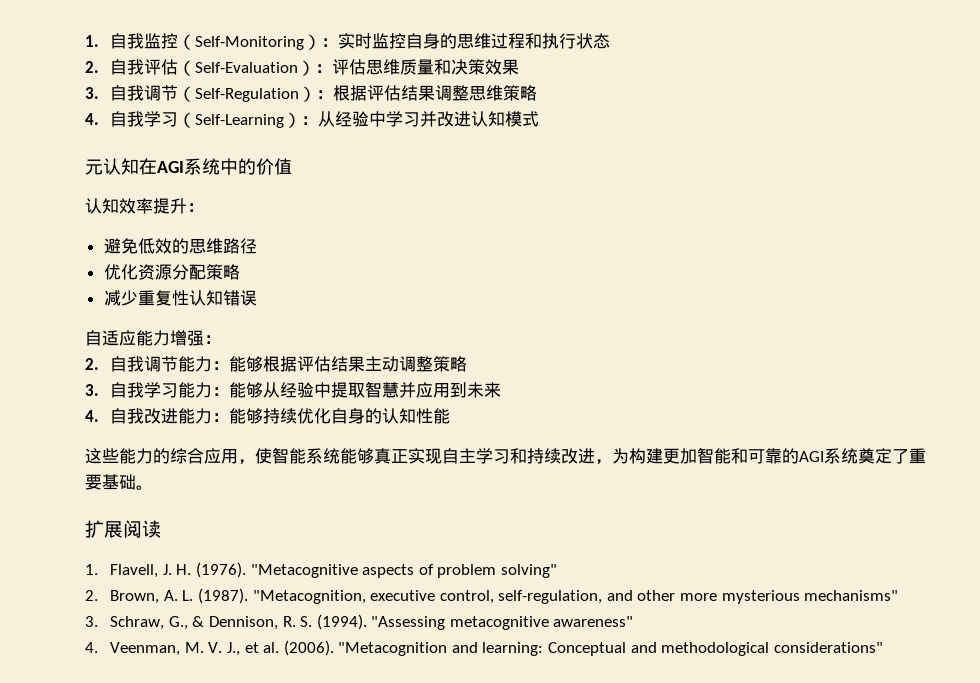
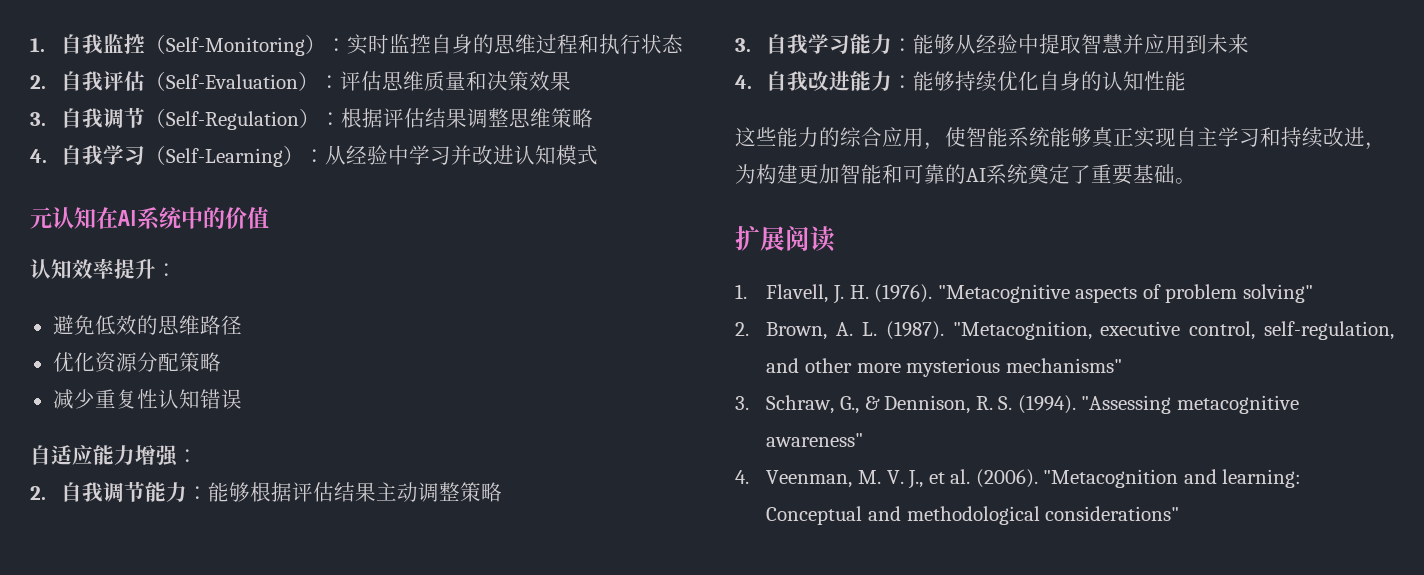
- 元认知在AGI系统中的价值
+ 元认知在AI系统中的价值
- 这些能力的综合应用，使智能系统能够真正实现自主学习和持续改进，为构建更加智能和可靠的AGI系统奠定了重要基础。
+ 这些能力的综合应用，使智能系统能够真正实现自主学习和持续改进，为构建更加智能和可靠的AI系统奠定了重要基础。

